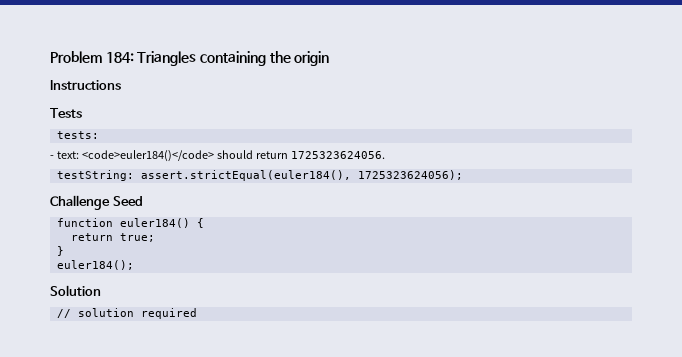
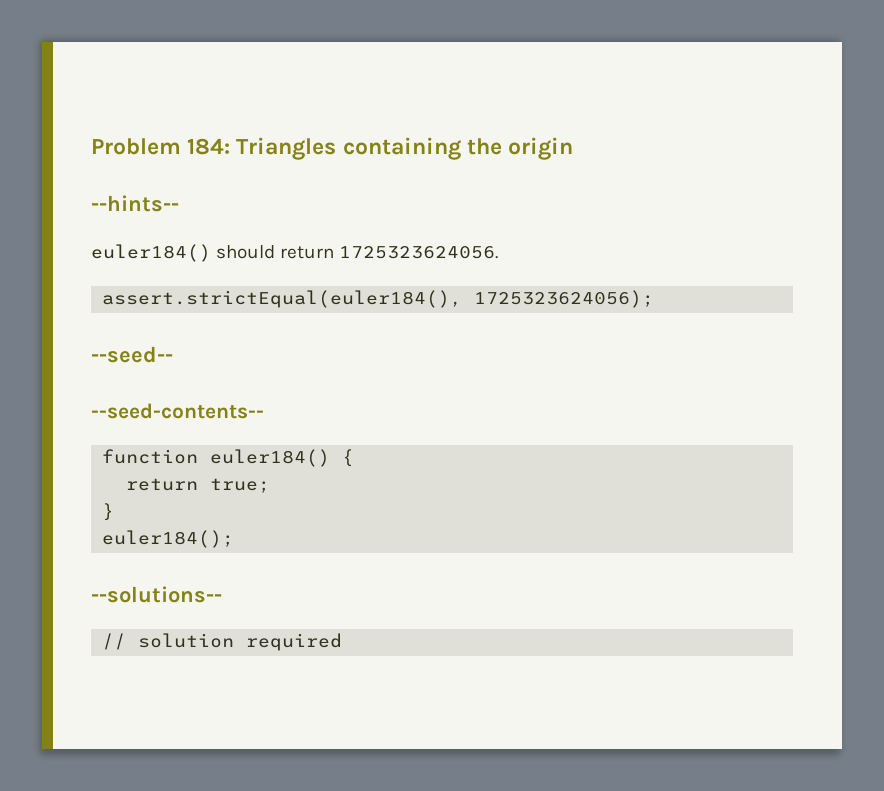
- Instructions
- Tests
- tests:
- - text: <code>euler184()</code> should return 1725323624056.
+ --hints--
+ euler184() should return 1725323624056.
- testString: assert.strictEqual(euler184(), 1725323624056);
+ assert.strictEqual(euler184(), 1725323624056);
- Challenge Seed
+ --seed--
+ --seed-contents--
- Solution
+ --solutions--

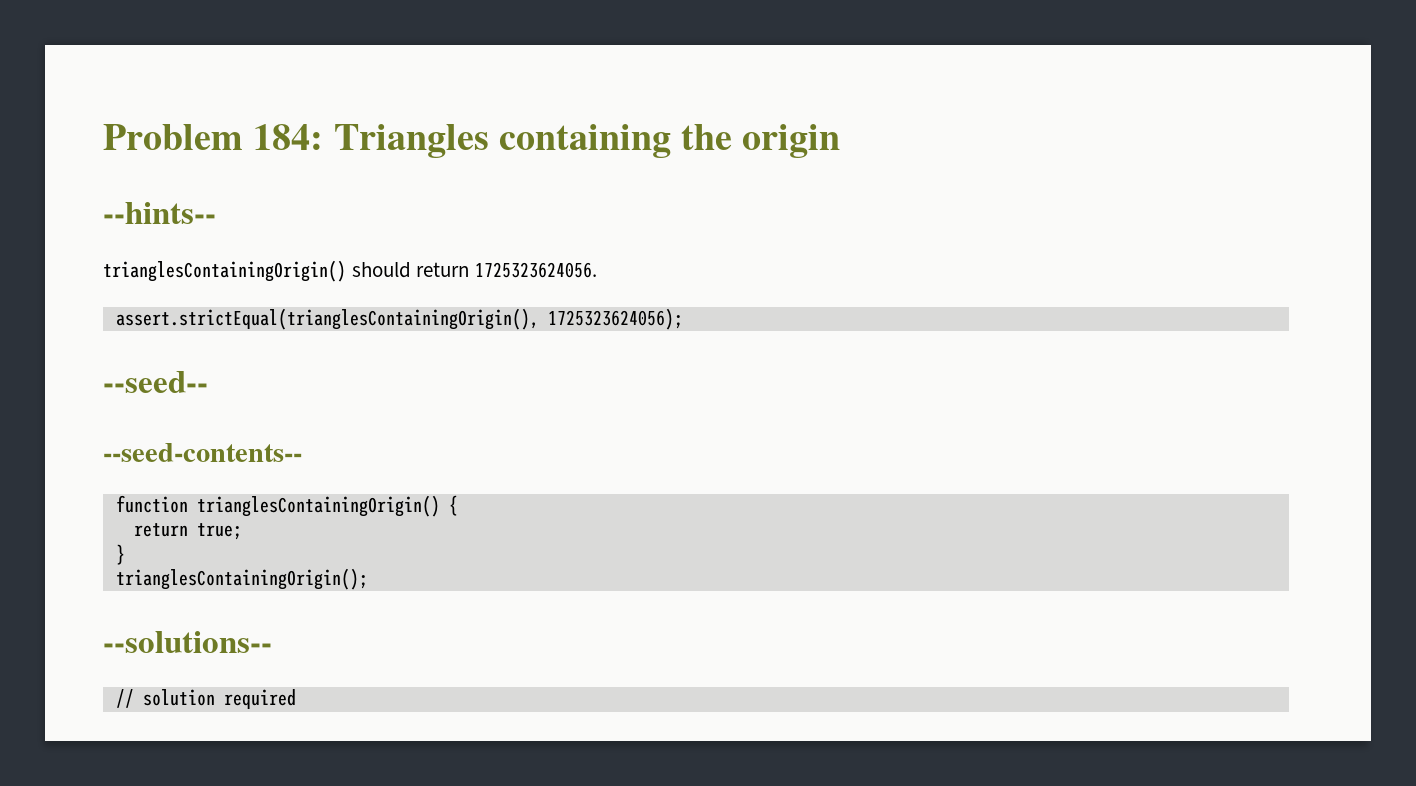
- euler184() should return 1725323624056.
+ trianglesContainingOrigin() should return 1725323624056.
- assert.strictEqual(euler184(), 1725323624056);
+ assert.strictEqual(trianglesContainingOrigin(), 1725323624056);
- function euler184() {
+ function trianglesContainingOrigin() {
- euler184();
+ trianglesContainingOrigin();

